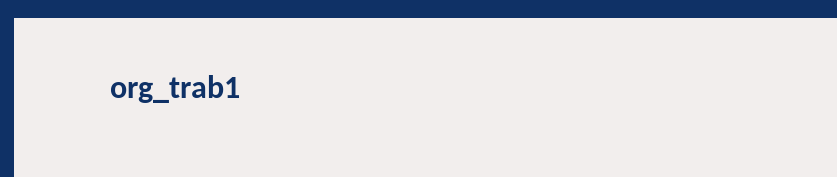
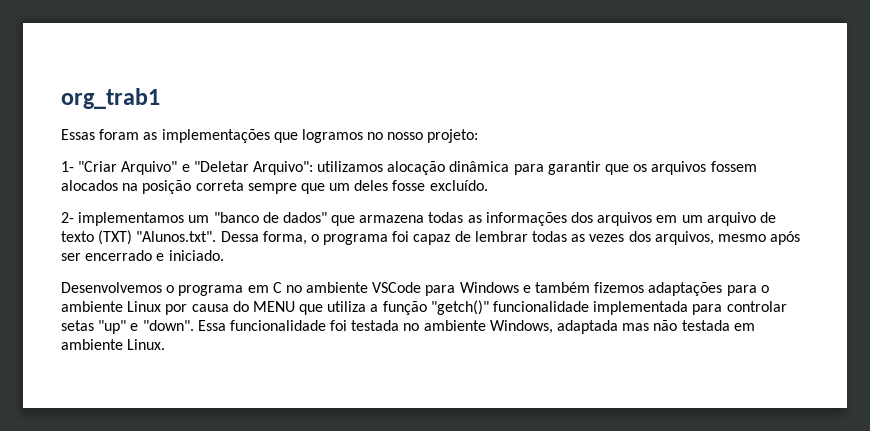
+ Essas foram as implementações que logramos no nosso projeto:
+ 1- "Criar Arquivo" e "Deletar Arquivo": utilizamos alocação dinâmica para garantir que os arquivos fossem alocados na posição correta sempre que um deles fosse excluído.
+ 2- implementamos um "banco de dados" que armazena todas as informações dos arquivos em um arquivo de texto (TXT) "Alunos.txt". Dessa forma, o programa foi capaz de lembrar todas as vezes dos arquivos, mesmo após ser encerrado e iniciado.
+ Desenvolvemos o programa em C no ambiente VSCode para Windows e também fizemos adaptações para o ambiente Linux por causa do MENU que utiliza a função "getch()" funcionalidade implementada para controlar setas "up" e "down". Essa funcionalidade foi testada no ambiente Windows, adaptada mas não testada em ambiente Linux.

